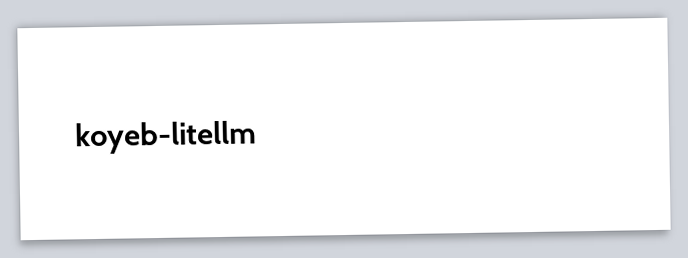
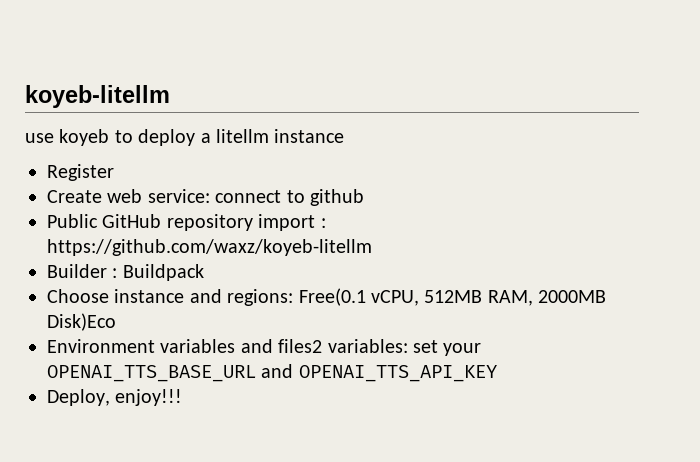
+ use koyeb to deploy a litellm instance
+ Register
+ Create web service: connect to github
+ Public GitHub repository import : https://github.com/waxz/koyeb-litellm
+ Builder : Buildpack
+ Choose instance and regions: Free(0.1 vCPU, 512MB RAM, 2000MB Disk)Eco
+ Environment variables and files2 variables: set your OPENAI_TTS_BASE_URL and OPENAI_TTS_API_KEY
+ Deploy, enjoy!!!

